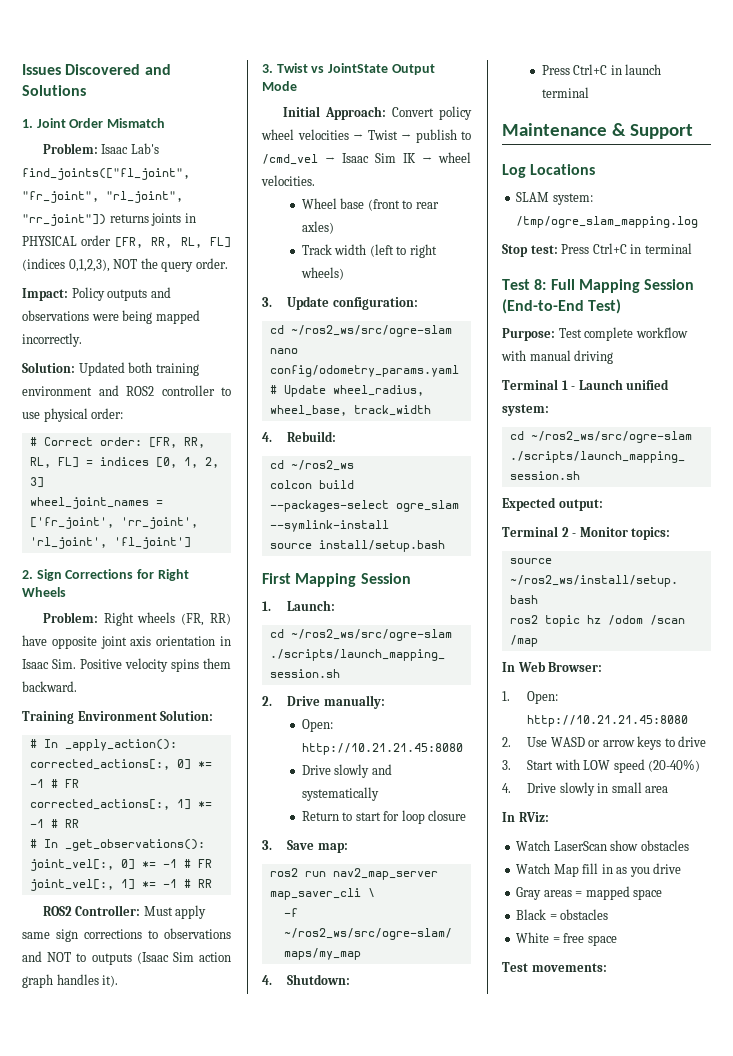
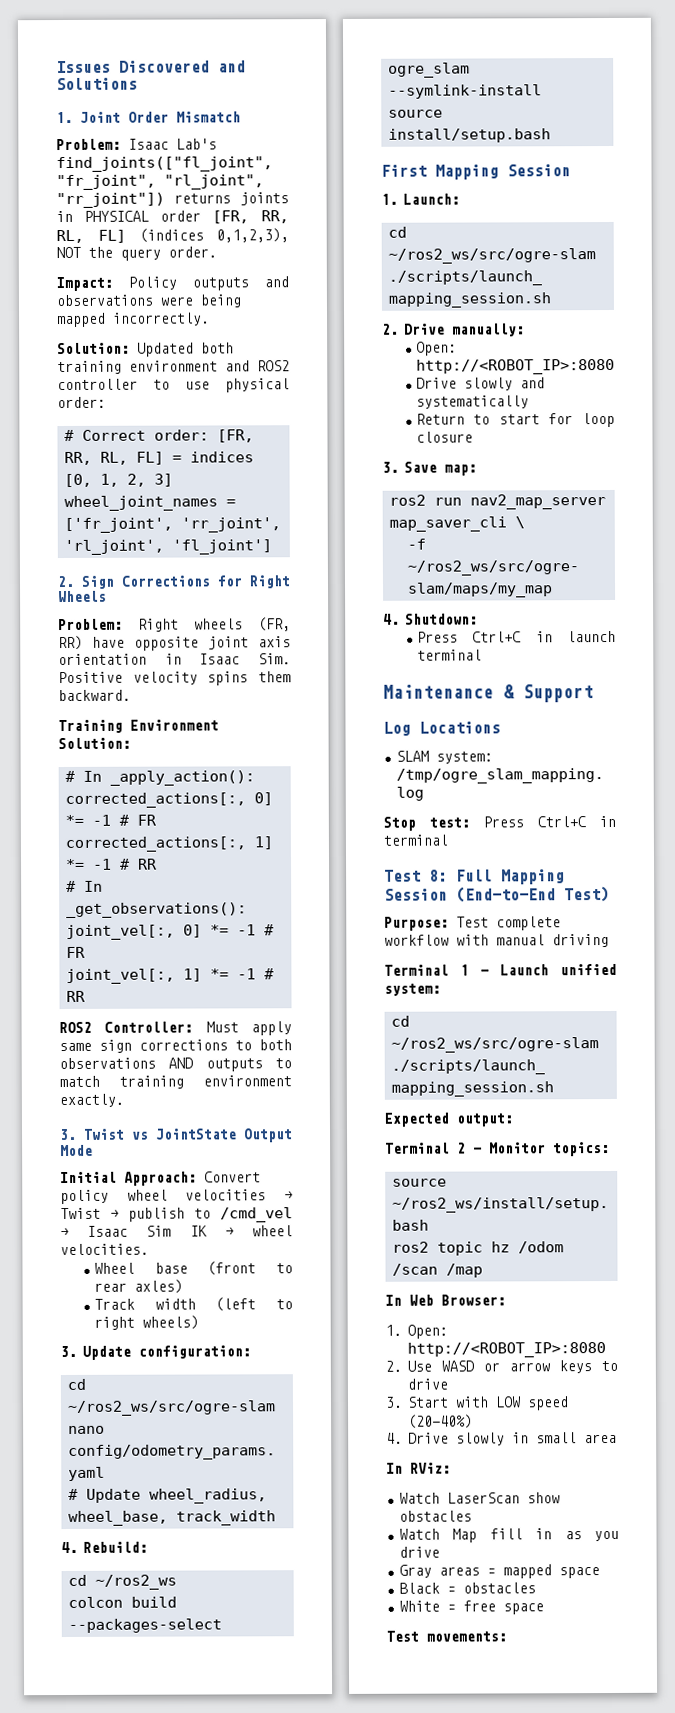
- ROS2 Controller: Must apply same sign corrections to observations and NOT to outputs (Isaac Sim action graph handles it).
+ ROS2 Controller: Must apply same sign corrections to both observations AND outputs to match training environment exactly.
  2. Drive manually:
- Open: http://10.21.21.45:8080
+ Open: http://<ROBOT_IP>:8080
- 1. Open: http://10.21.21.45:8080
+ 1. Open: http://<ROBOT_IP>:8080

